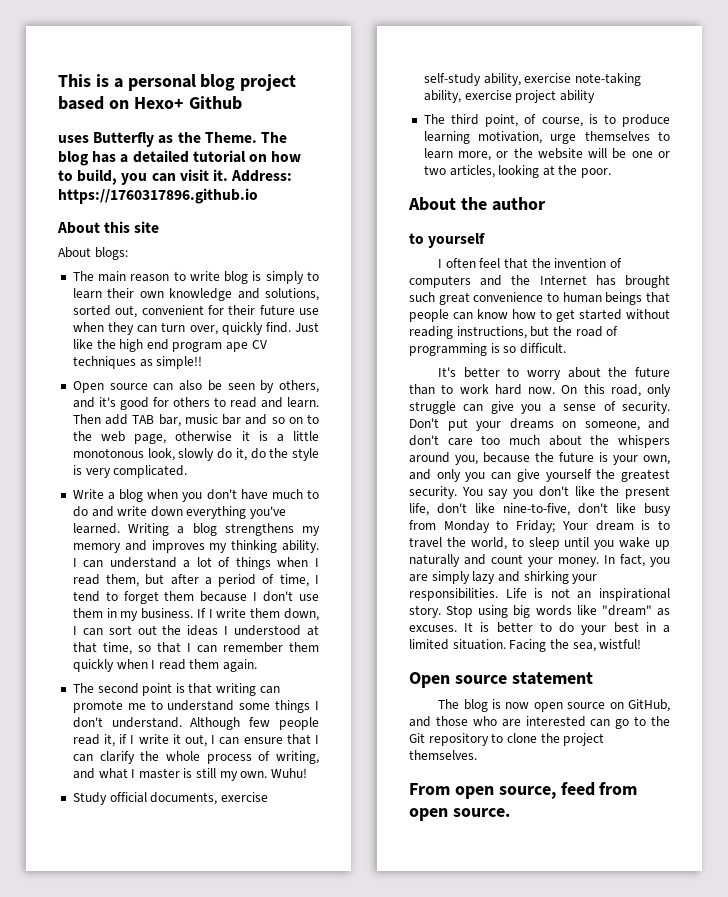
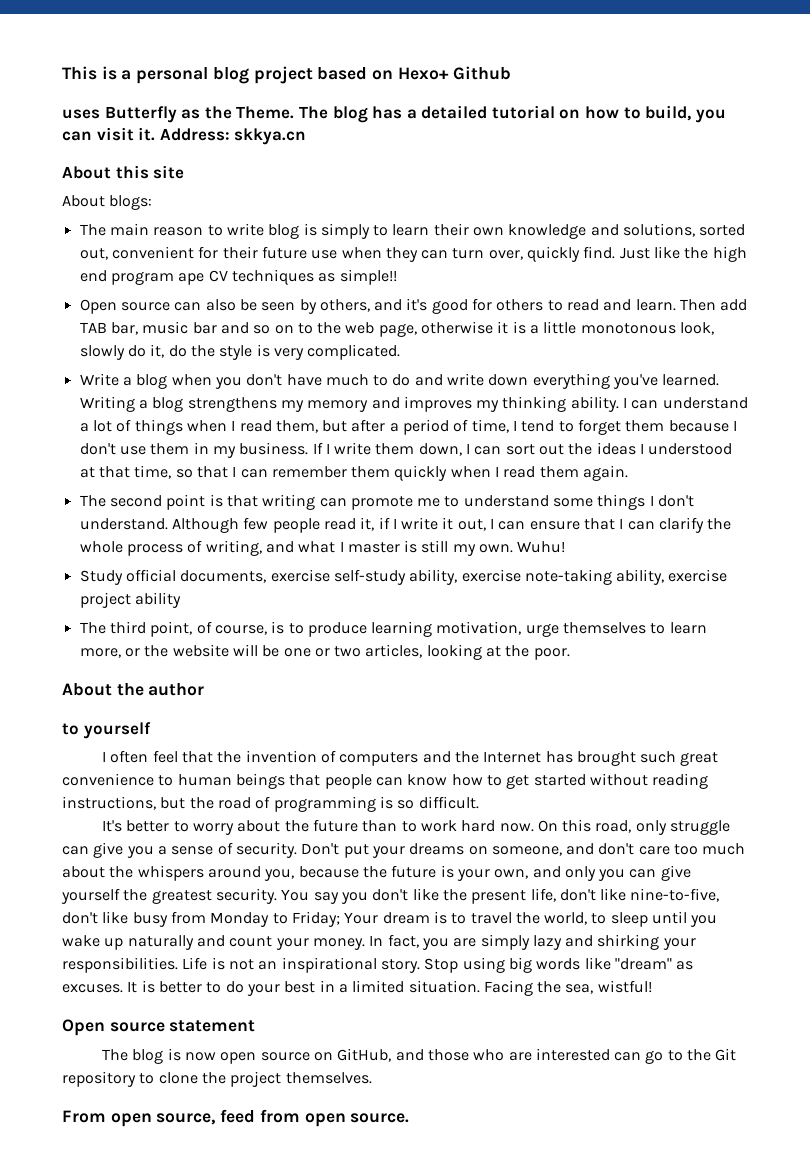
- Address: https://1760317896.github.io
+ Address: skkya.cn

